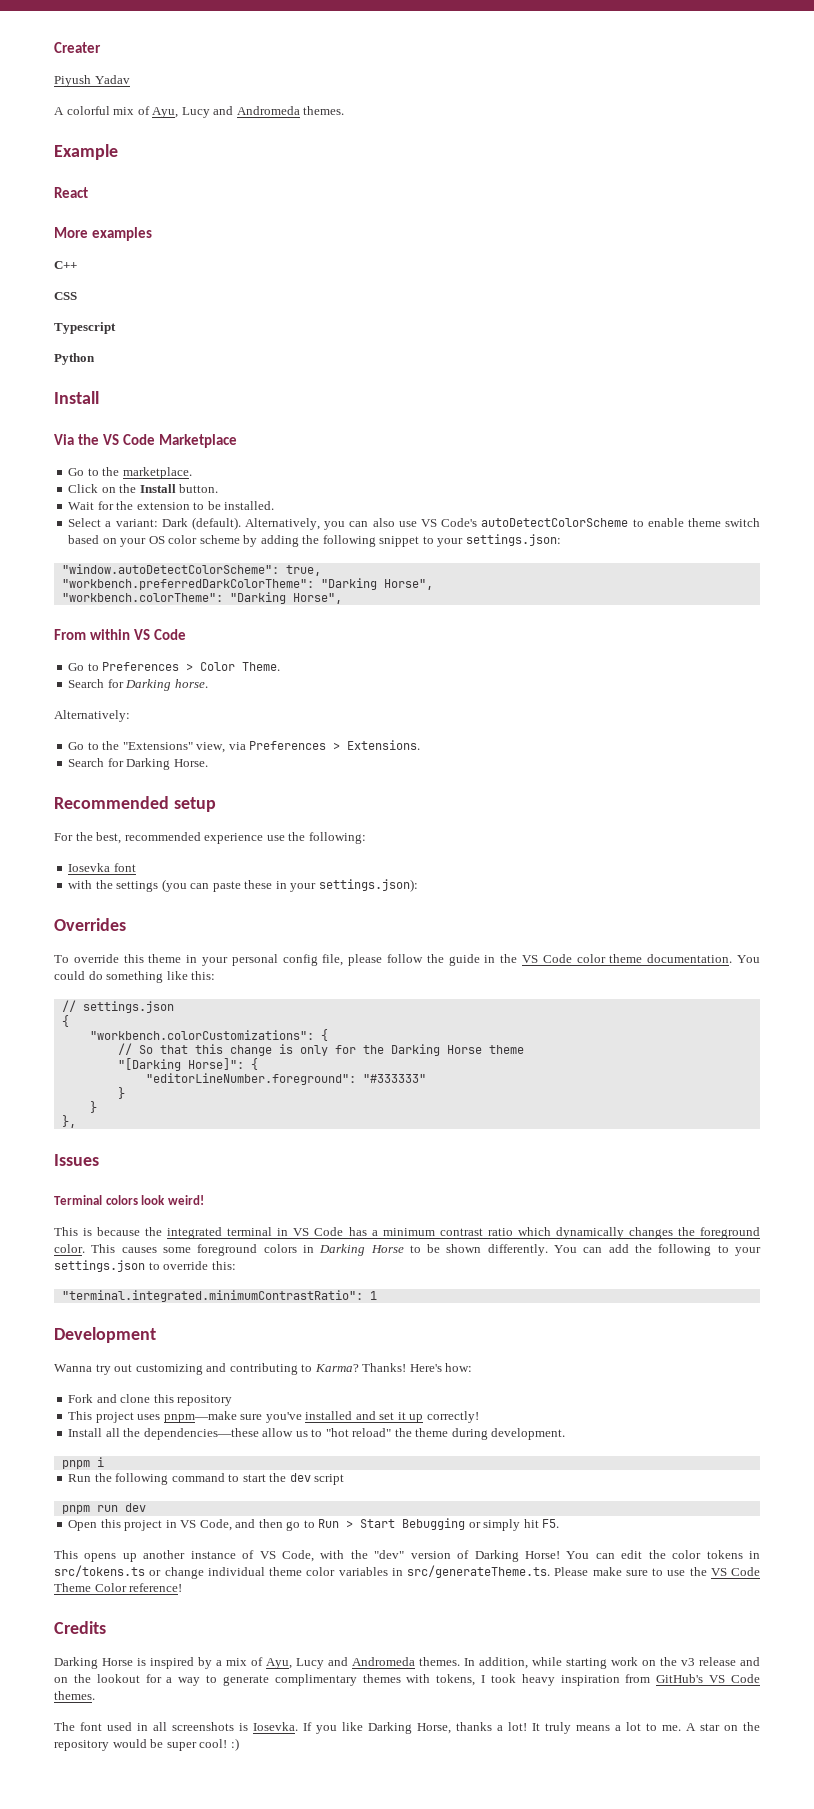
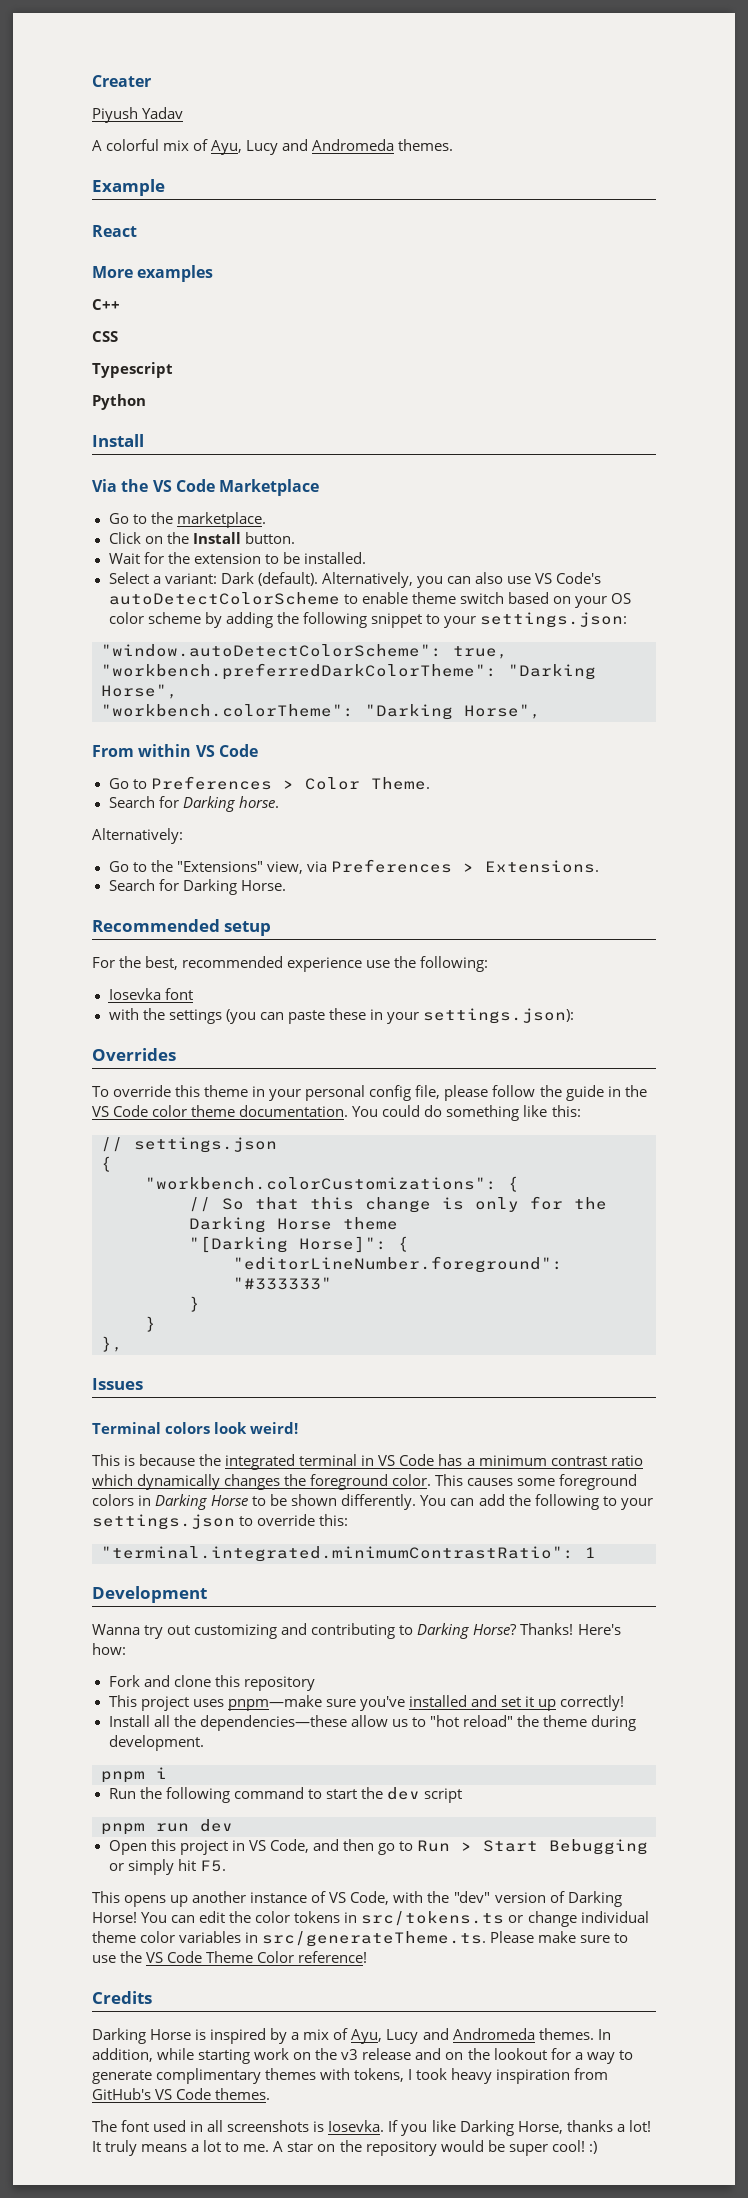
- Wanna try out customizing and contributing to Karma?
+ Wanna try out customizing and contributing to Darking Horse?

